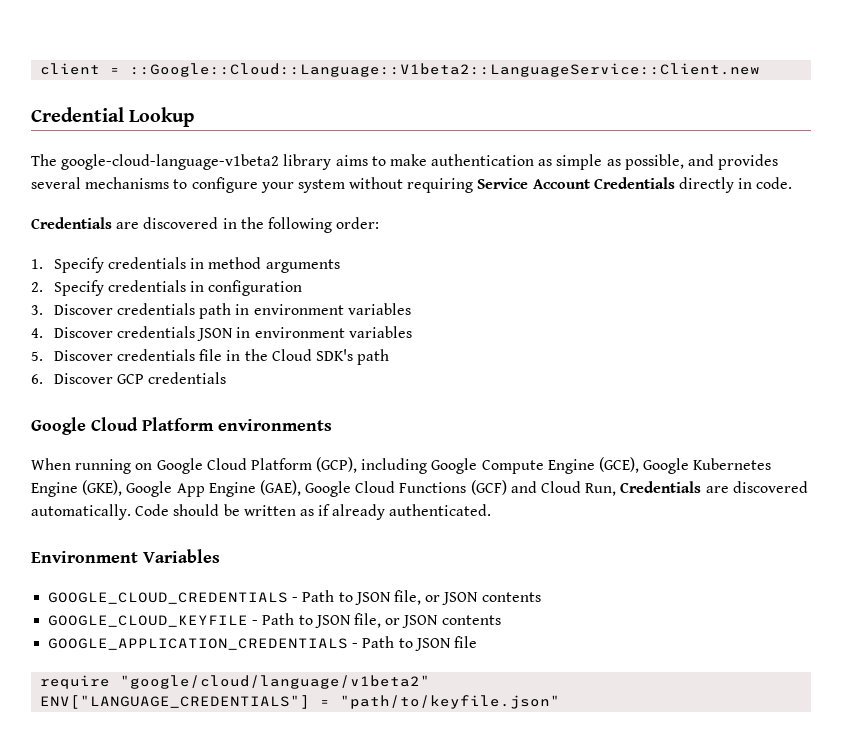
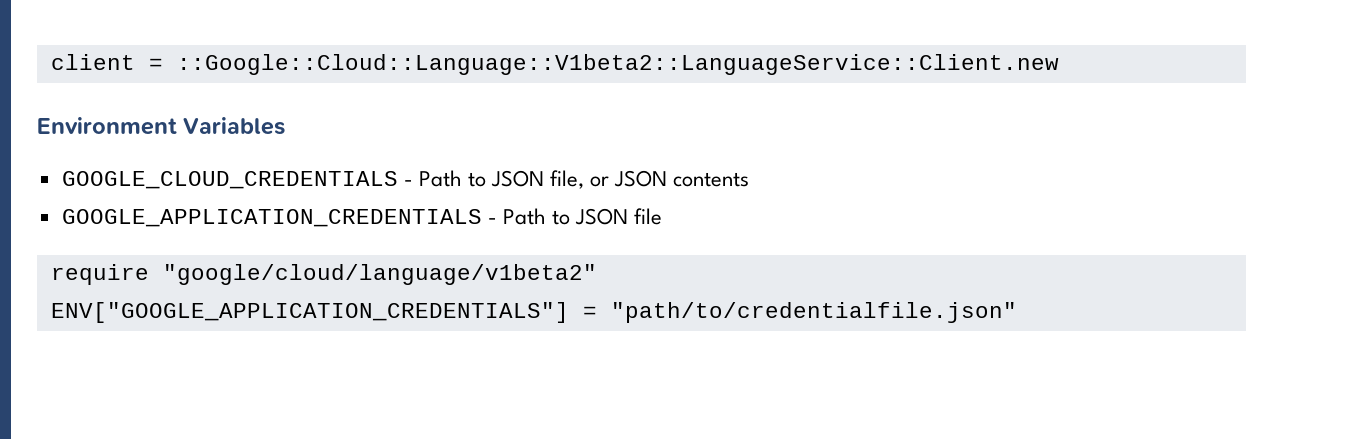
- Credential Lookup
- The google-cloud-language-v1beta2 library aims to make authentication as simple as possible, and provides several mechanisms to configure your system without requiring Service Account Credentials directly in code.
- Credentials are discovered in the following order:
- 1. Specify credentials in method arguments
- 2. Specify credentials in configuration
- 3. Discover credentials path in environment variables
- 4. Discover credentials JSON in environment variables
- 5. Discover credentials file in the Cloud SDK's path
- 6. Discover GCP credentials
- Google Cloud Platform environments
- When running on Google Cloud Platform (GCP), including Google Compute Engine (GCE), Google Kubernetes Engine (GKE), Google App Engine (GAE), Google Cloud Functions (GCF) and Cloud Run, Credentials are discovered automatically. Code should be written as if already authenticated.
- GOOGLE_CLOUD_KEYFILE - Path to JSON file, or JSON contents
- ENV["LANGUAGE_CREDENTIALS"] = "path/to/keyfile.json"
+ ENV["GOOGLE_APPLICATION_CREDENTIALS"] = "path/to/credentialfile.json"

